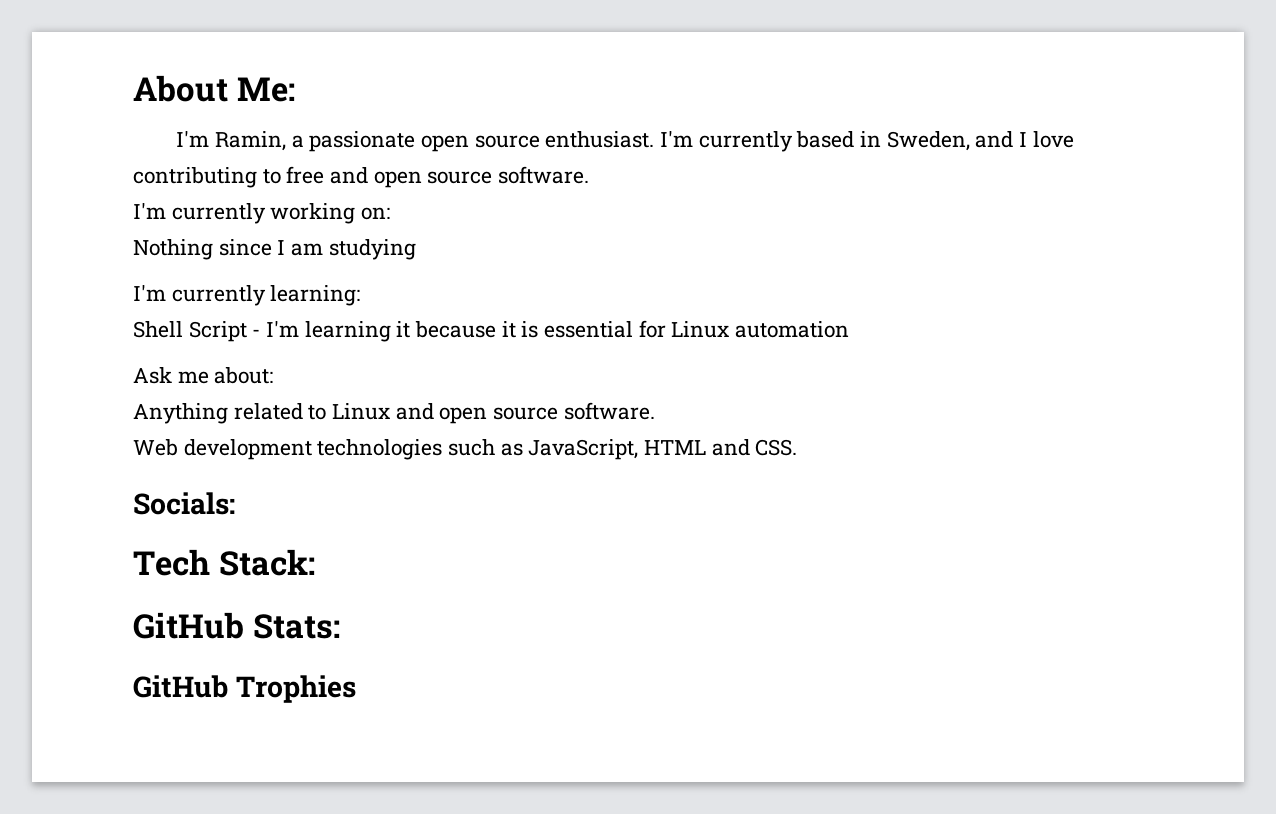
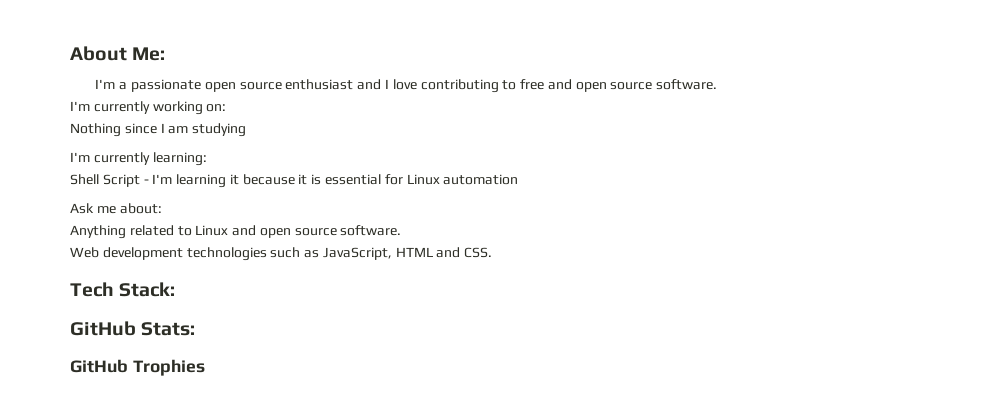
- I'm Ramin, a passionate open source enthusiast. I'm currently based in Sweden, and I love contributing to free and open source software.
+ I'm a passionate open source enthusiast and I love contributing to free and open source software.
- Socials:

